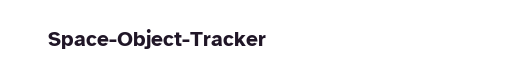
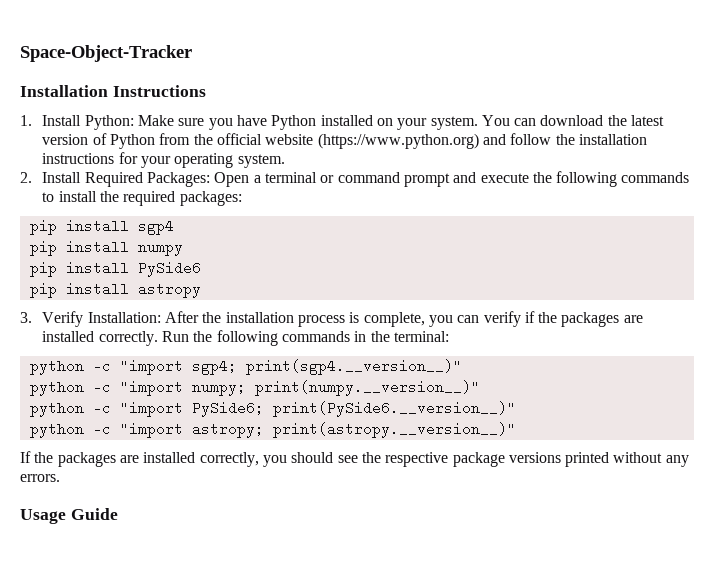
+ Installation Instructions
+ 1. Install Python: Make sure you have Python installed on your system. You can download the latest version of Python from the official website (https://www.python.org) and follow the installation instructions for your operating system.
+ 2. Install Required Packages: Open a terminal or command prompt and execute the following commands to install the required packages:
+ pip install sgp4
+ pip install numpy
+ pip install PySide6
+ pip install astropy
+ 3. Verify Installation: After the installation process is complete, you can verify if the packages are installed correctly. Run the following commands in the terminal:
+ python -c "import sgp4; print(sgp4.__version__)"
+ python -c "import numpy; print(numpy.__version__)"
+ python -c "import PySide6; print(PySide6.__version__)"
+ python -c "import astropy; print(astropy.__version__)"
+ If the packages are installed correctly, you should see the respective package versions printed without any errors.
+ Usage Guide

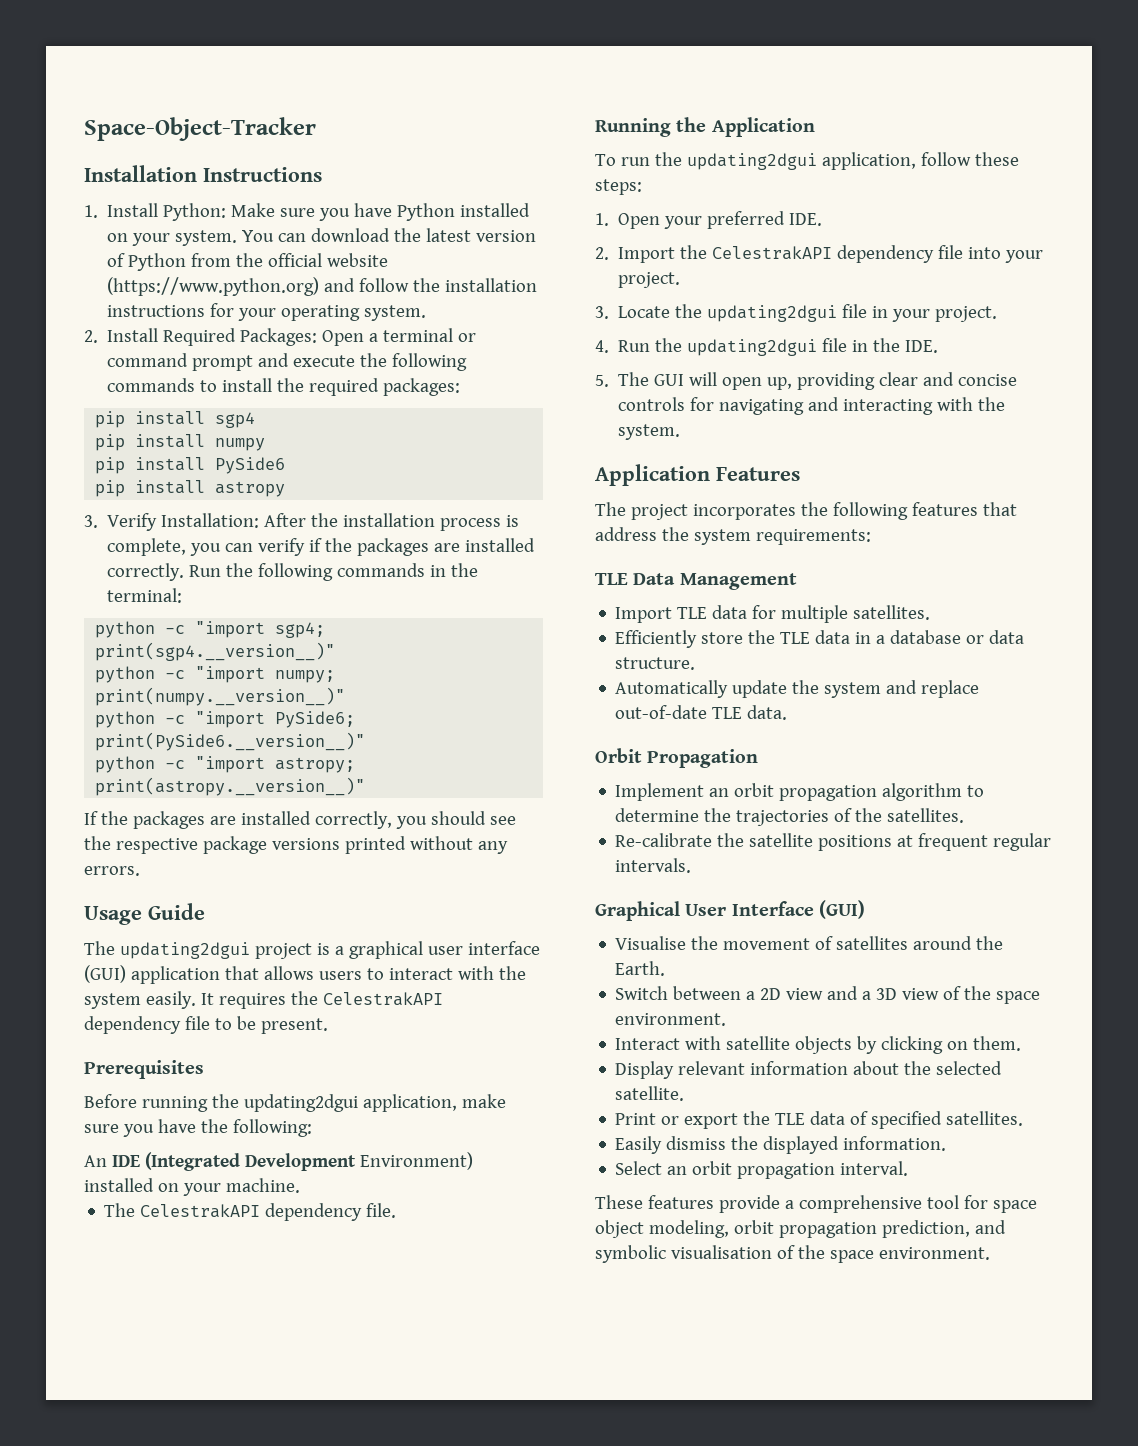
+ The updating2dgui project is a graphical user interface (GUI) application that allows users to interact with the system easily. It requires the CelestrakAPI dependency file to be present.
+ Prerequisites
+ Before running the updating2dgui application, make sure you have the following:
+ An IDE (Integrated Development Environment) installed on your machine.
+ The CelestrakAPI dependency file.
+ Running the Application
+ To run the updating2dgui application, follow these steps:
+ 1. Open your preferred IDE.
+ 2. Import the CelestrakAPI dependency file into your project.
+ 3. Locate the updating2dgui file in your project.
+ 4. Run the updating2dgui file in the IDE.
+ 5. The GUI will open up, providing clear and concise controls for navigating and interacting with the system.
+ Application Features
+ The project incorporates the following features that address the system requirements:
+ TLE Data Management
+ Import TLE data for multiple satellites.
+ Efficiently store the TLE data in a database or data structure.
+ Automatically update the system and replace out-of-date TLE data.
+ Orbit Propagation
+ Implement an orbit propagation algorithm to determine the trajectories of the satellites.
+ Re-calibrate the satellite positions at frequent regular intervals.
+ Graphical User Interface (GUI)
+ Visualise the movement of satellites around the Earth.
+ Switch between a 2D view and a 3D view of the space environment.
+ Interact with satellite objects by clicking on them.
+ Display relevant information about the selected satellite.
+ Print or export the TLE data of specified satellites.
+ Easily dismiss the displayed information.
+ Select an orbit propagation interval.
+ These features provide a comprehensive tool for space object modeling, orbit propagation prediction, and symbolic visualisation of the space environment.

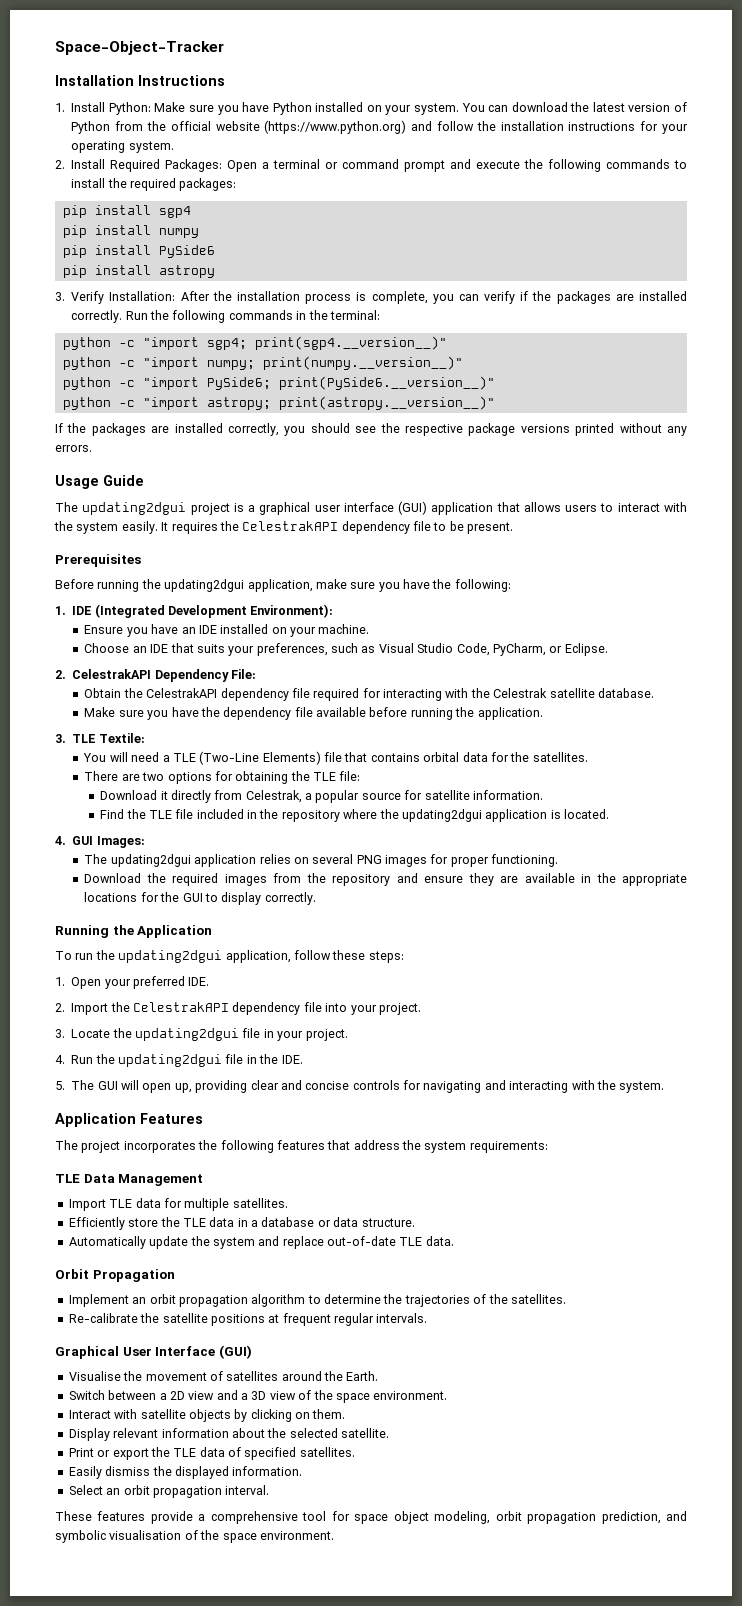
- An IDE (Integrated Development Environment) installed on your machine.
- The CelestrakAPI dependency file.
+ 1. IDE (Integrated Development Environment):
+ Ensure you have an IDE installed on your machine.
+ Choose an IDE that suits your preferences, such as Visual Studio Code, PyCharm, or Eclipse.
+ 2. CelestrakAPI Dependency File:
+ Obtain the CelestrakAPI dependency file required for interacting with the Celestrak satellite database.
+ Make sure you have the dependency file available before running the application.
+ 3. TLE Textile:
+ You will need a TLE (Two-Line Elements) file that contains orbital data for the satellites.
+ There are two options for obtaining the TLE file:
+ Download it directly from Celestrak, a popular source for satellite information.
+ Find the TLE file included in the repository where the updating2dgui application is located.
+ 4. GUI Images:
+ The updating2dgui application relies on several PNG images for proper functioning.
+ Download the required images from the repository and ensure they are available in the appropriate locations for the GUI to display correctly.

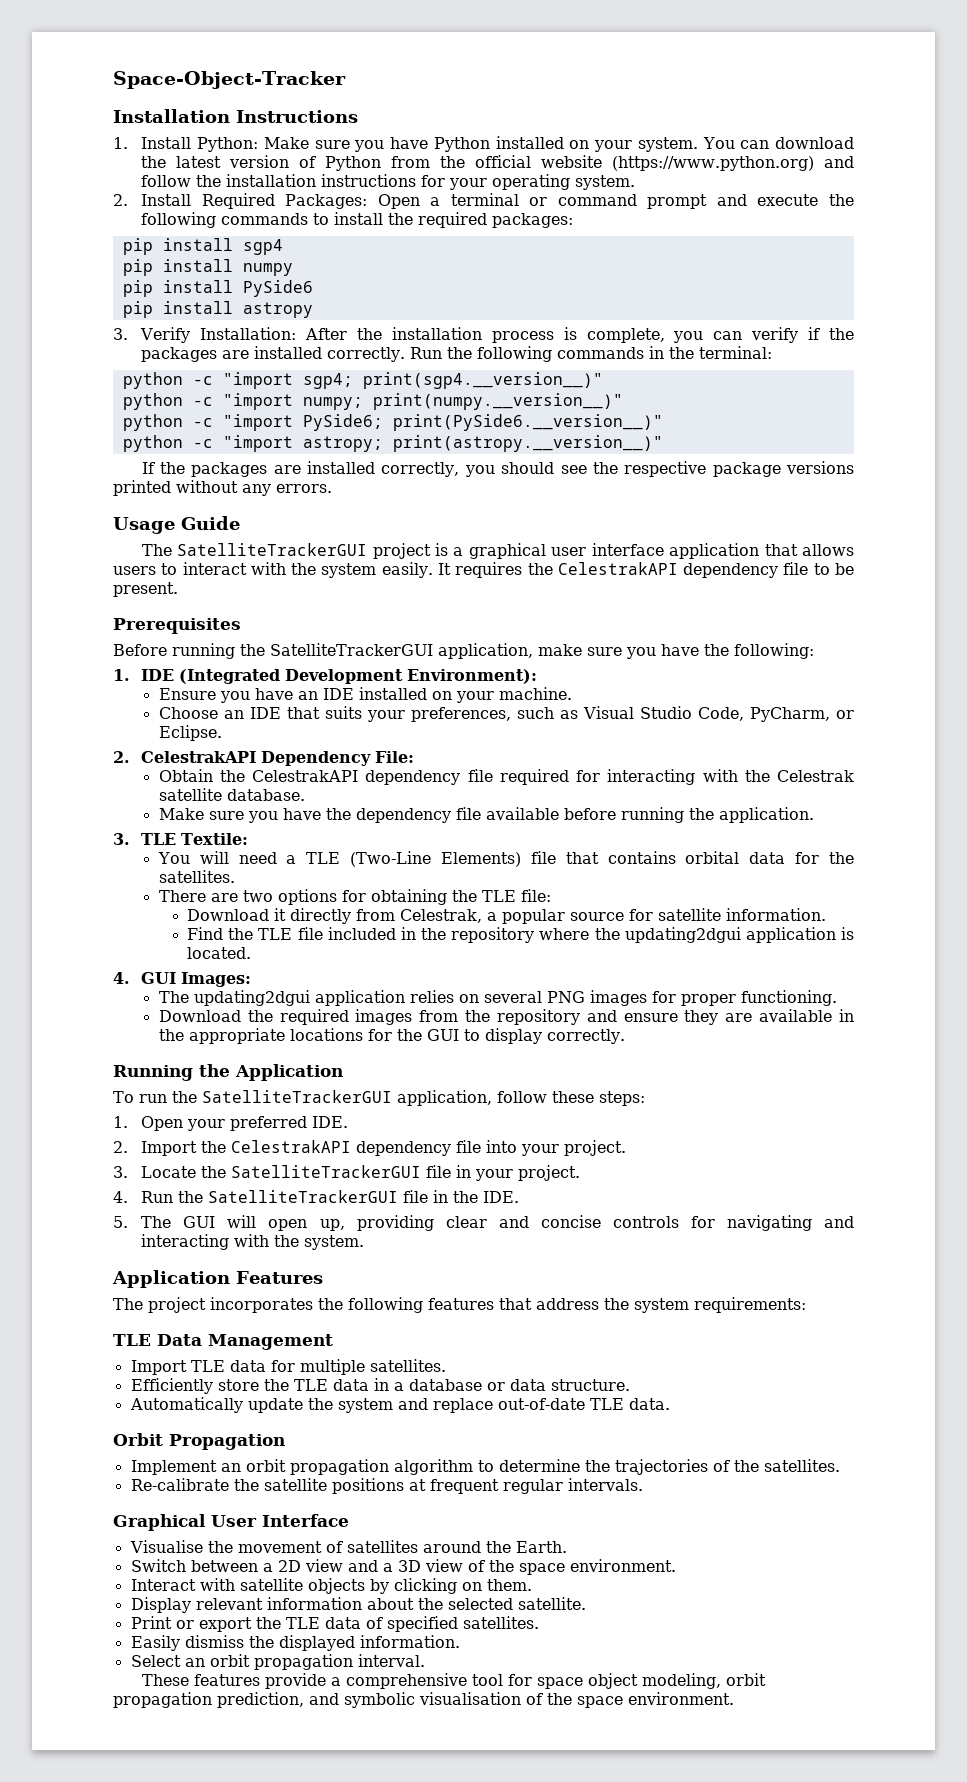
- The updating2dgui project is a graphical user interface (GUI) application that allows users to interact with the system easily.
+ The SatelliteTrackerGUI project is a graphical user interface application that allows users to interact with the system easily.
- Before running the updating2dgui application, make sure you have the following:
+ Before running the SatelliteTrackerGUI application, make sure you have the following:
- To run the updating2dgui application, follow these steps:
+ To run the SatelliteTrackerGUI application, follow these steps:
- 3. Locate the updating2dgui file in your project.
+ 3. Locate the SatelliteTrackerGUI file in your project.
- 4. Run the updating2dgui file in the IDE.
+ 4. Run the SatelliteTrackerGUI file in the IDE.
- Graphical User Interface (GUI)
+ Graphical User Interface

